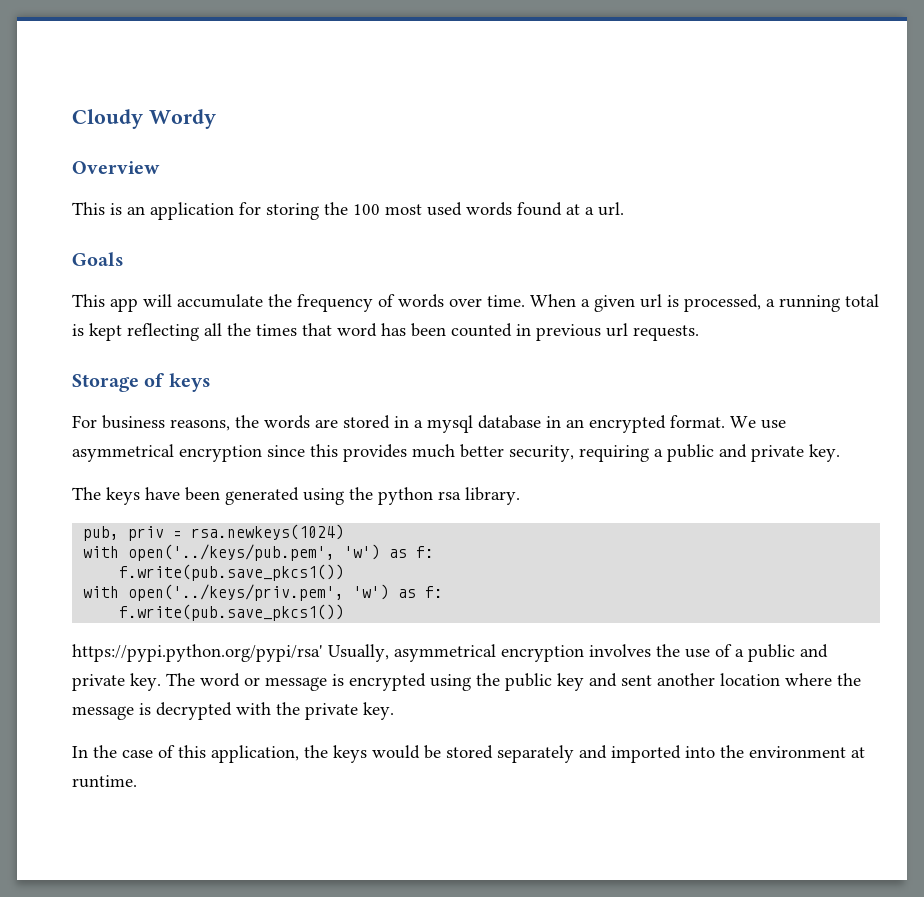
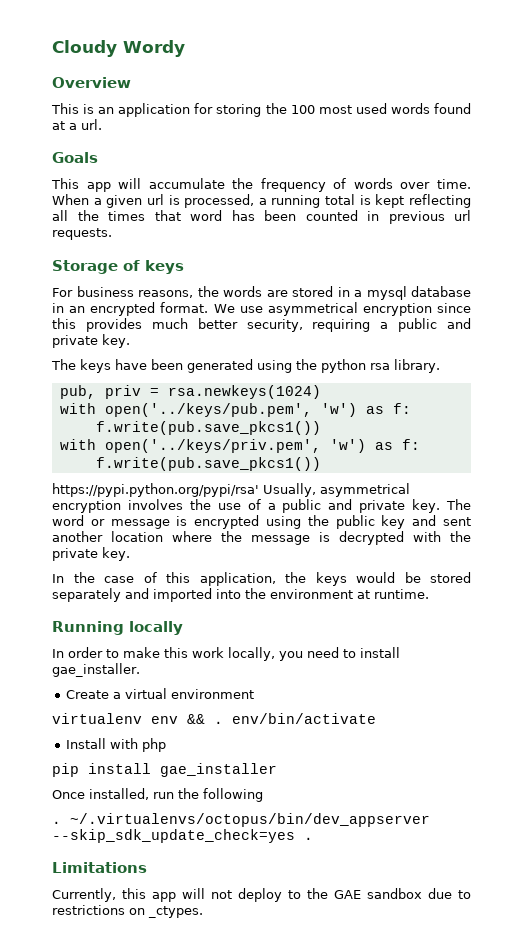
+ Running locally
+ In order to make this work locally, you need to install gae_installer.
+ Create a virtual environment
+ virtualenv env && . env/bin/activate
+ Install with php
+ pip install gae_installer
+ Once installed, run the following
+ . ~/.virtualenvs/octopus/bin/dev_appserver --skip_sdk_update_check=yes .
+ Limitations
+ Currently, this app will not deploy to the GAE sandbox due to restrictions on _ctypes.

